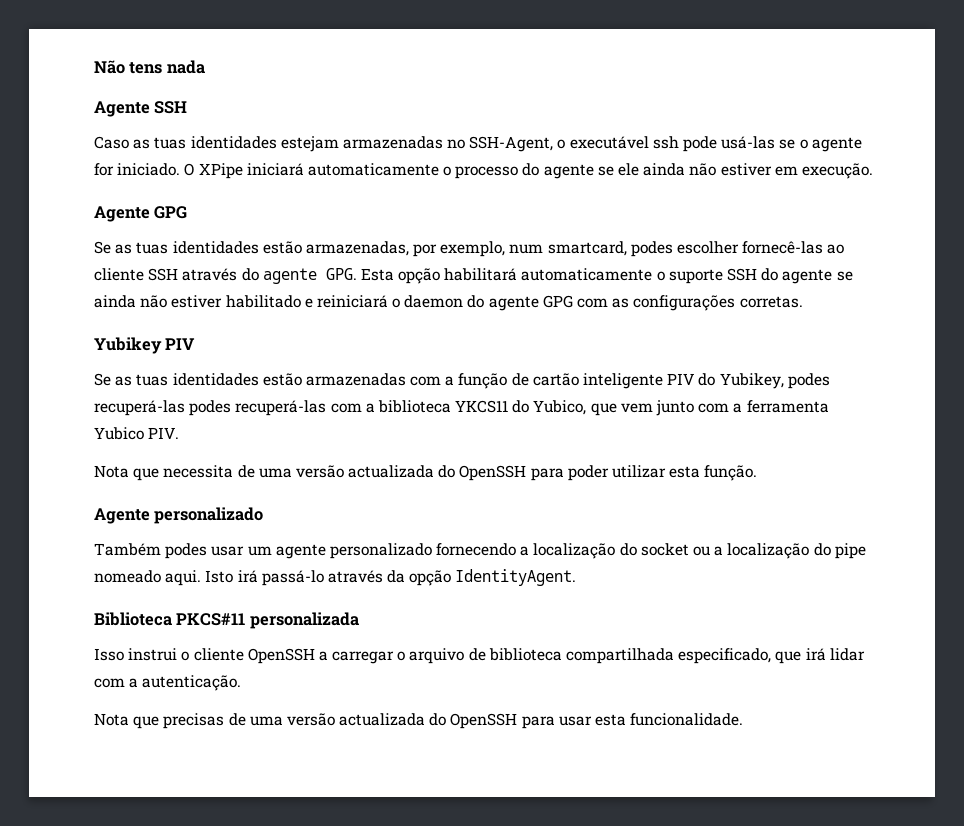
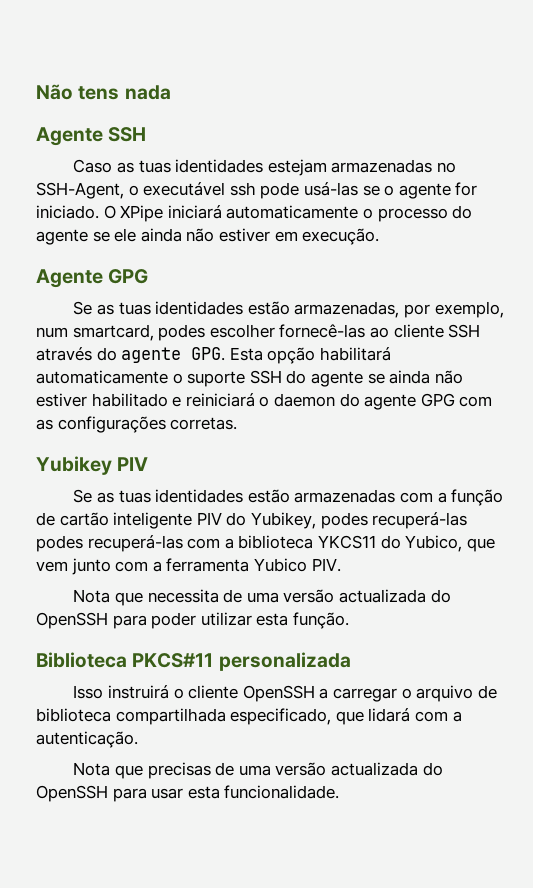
- Agente personalizado
- Também podes usar um agente personalizado fornecendo a localização do socket ou a localização do pipe nomeado aqui. Isto irá passá-lo através da opção IdentityAgent.
- Isso instrui o cliente OpenSSH a carregar o arquivo de biblioteca compartilhada especificado, que irá lidar com a autenticação.
+ Isso instruirá o cliente OpenSSH a carregar o arquivo de biblioteca compartilhada especificado, que lidará com a autenticação.

